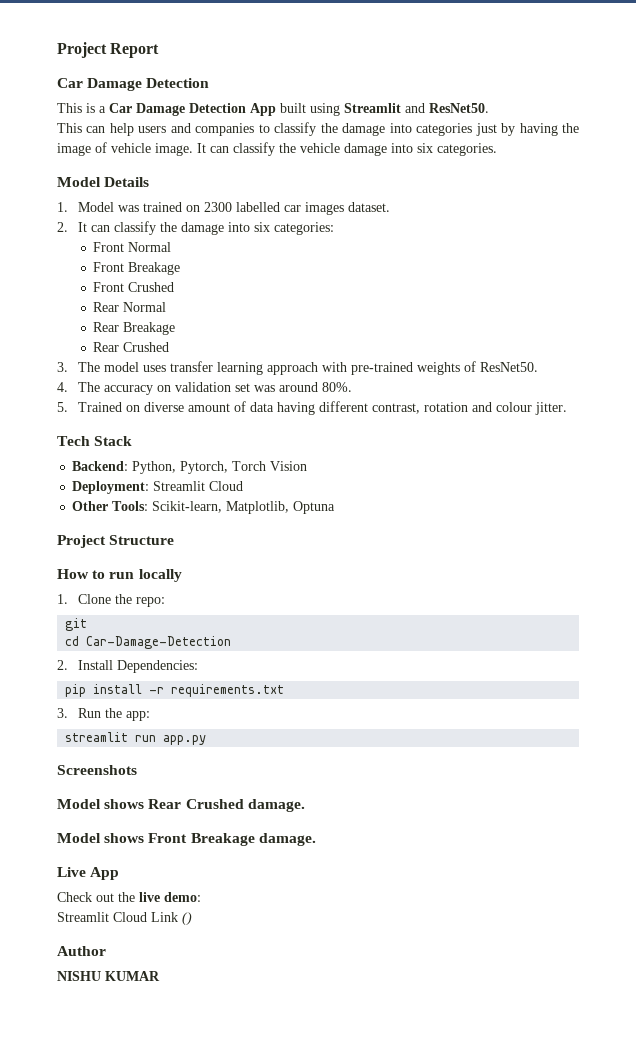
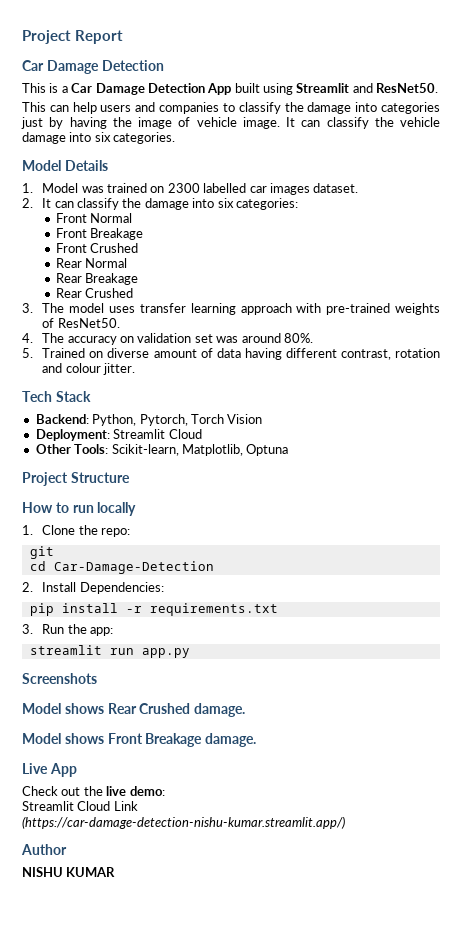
- Streamlit Cloud Link ()
+ Streamlit Cloud Link (https://car-damage-detection-nishu-kumar.streamlit.app/)

